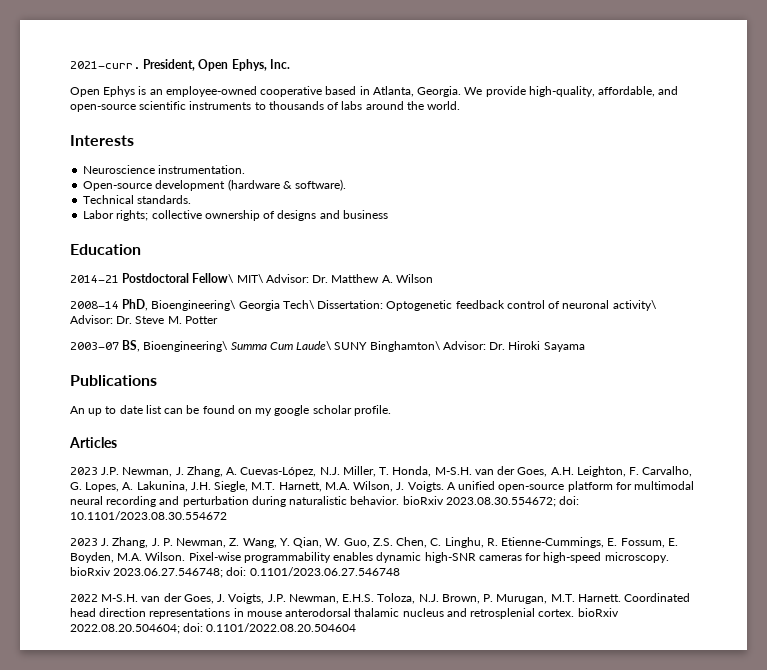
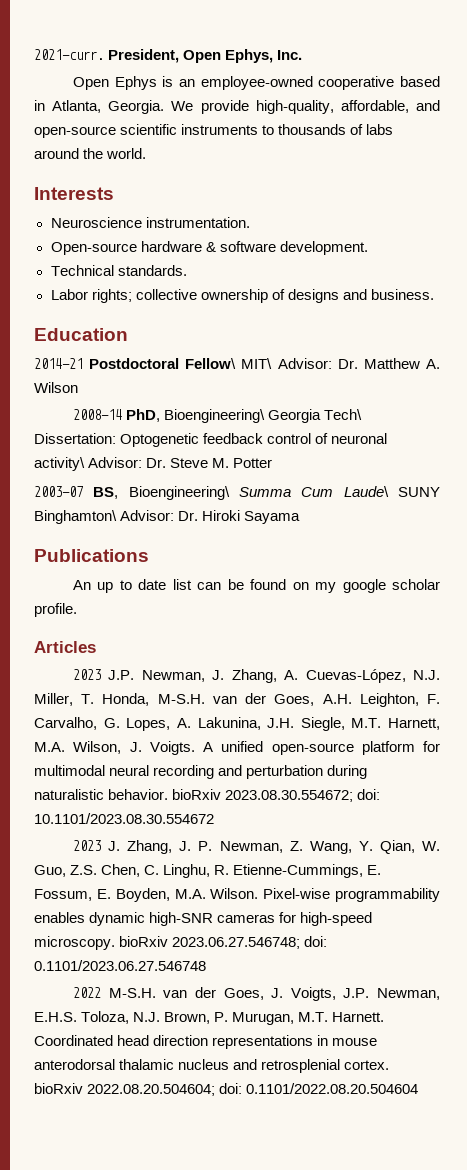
- Open-source development (hardware & software).
+ Open-source hardware & software development.
- Labor rights; collective ownership of designs and business
+ Labor rights; collective ownership of designs and business.

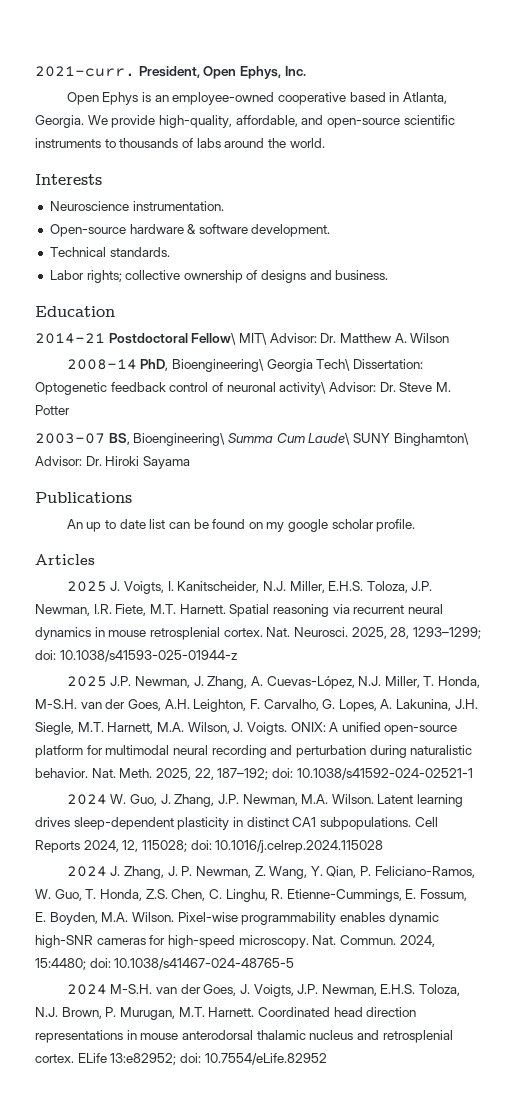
- 2023 J.P. Newman, J. Zhang, A. Cuevas-López, N.J. Miller, T. Honda, M-S.H. van der Goes, A.H. Leighton, F. Carvalho, G. Lopes, A. Lakunina, J.H. Siegle, M.T. Harnett, M.A. Wilson, J. Voigts.
+ 2025 J. Voigts, I. Kanitscheider, N.J. Miller, E.H.S. Toloza, J.P. Newman, I.R. Fiete, M.T. Harnett. Spatial reasoning via recurrent neural dynamics in mouse retrosplenial cortex. Nat. Neurosci. 2025, 28, 1293–1299; doi: 10.1038/s41593-025-01944-z
+ 2025 J.P. Newman, J. Zhang, A. Cuevas-López, N.J. Miller, T. Honda, M-S.H. van der Goes, A.H. Leighton, F. Carvalho, G. Lopes, A. Lakunina, J.H. Siegle, M.T. Harnett, M.A. Wilson, J. Voigts.
- A unified open-source platform for multimodal neural recording and perturbation during naturalistic behavior. bioRxiv 2023.08.30.554672; doi: 10.1101/2023.08.30.554672
- 2023 J. Zhang, J. P. Newman, Z. Wang, Y. Qian, W. Guo, Z.S. Chen, C. Linghu, R. Etienne-Cummings, E. Fossum, E. Boyden, M.A. Wilson.
+ ONIX: A unified open-source platform for multimodal neural recording and perturbation during naturalistic behavior. Nat. Meth. 2025, 22, 187–192; doi: 10.1038/s41592-024-02521-1
+ 2024 W. Guo, J. Zhang, J.P. Newman, M.A. Wilson. Latent learning drives sleep-dependent plasticity in distinct CA1 subpopulations. Cell Reports 2024, 12, 115028; doi: 10.1016/j.celrep.2024.115028
+ 2024 J. Zhang, J. P. Newman, Z. Wang, Y. Qian, P. Feliciano-Ramos, W. Guo, T. Honda, Z.S. Chen, C. Linghu, R. Etienne-Cummings, E. Fossum, E. Boyden, M.A. Wilson.
- Pixel-wise programmability enables dynamic high-SNR cameras for high-speed microscopy. bioRxiv 2023.06.27.546748; doi: 0.1101/2023.06.27.546748
- 2022 M-S.H. van der Goes, J. Voigts, J.P. Newman, E.H.S. Toloza, N.J. Brown, P. Murugan, M.T. Harnett.
+ Pixel-wise programmability enables dynamic high-SNR cameras for high-speed microscopy. Nat. Commun. 2024, 15:4480; doi: 10.1038/s41467-024-48765-5
+ 2024 M-S.H. van der Goes, J. Voigts, J.P. Newman, E.H.S. Toloza, N.J. Brown, P. Murugan, M.T. Harnett.
- Coordinated head direction representations in mouse anterodorsal thalamic nucleus and retrosplenial cortex. bioRxiv 2022.08.20.504604; doi: 0.1101/2022.08.20.504604
+ Coordinated head direction representations in mouse anterodorsal thalamic nucleus and retrosplenial cortex. ELife 13:e82952; doi: 10.7554/eLife.82952

